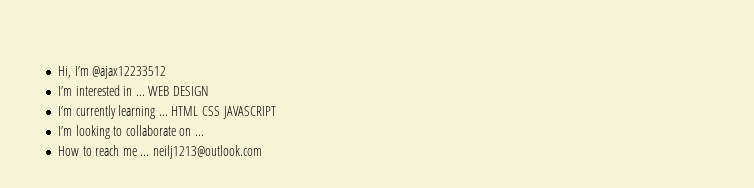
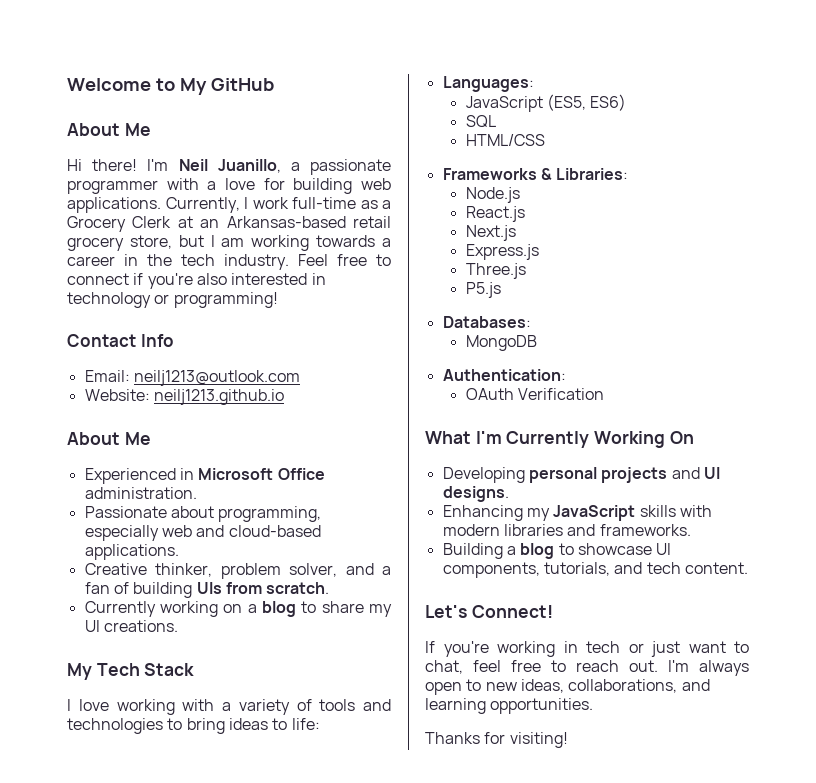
- Hi, I’m @ajax12233512
- I’m interested in ... WEB DESIGN
- I’m currently learning ... HTML CSS JAVASCRIPT
- I’m looking to collaborate on ...
- How to reach me ... neilj1213@outlook.com
+ Welcome to My GitHub
+ About Me
+ Hi there! I'm Neil Juanillo, a passionate programmer with a love for building web applications. Currently, I work full-time as a Grocery Clerk at an Arkansas-based retail grocery store, but I am working towards a career in the tech industry. Feel free to connect if you're also interested in technology or programming!
+ Contact Info
+ Email: neilj1213@outlook.com
+ Website: neilj1213.github.io
+ About Me
+ Experienced in Microsoft Office administration.
+ Passionate about programming, especially web and cloud-based applications.
+ Creative thinker, problem solver, and a fan of building UIs from scratch.
+ Currently working on a blog to share my UI creations.
+ My Tech Stack
+ I love working with a variety of tools and technologies to bring ideas to life:
+ Languages:
+ JavaScript (ES5, ES6)
+ SQL
+ HTML/CSS
+ Frameworks & Libraries:
+ Node.js
+ React.js
+ Next.js
+ Express.js
+ Three.js
+ P5.js
+ Databases:
+ MongoDB
+ Authentication:
+ OAuth Verification
+ What I'm Currently Working On
+ Developing personal projects and UI designs.
+ Enhancing my JavaScript skills with modern libraries and frameworks.
+ Building a blog to showcase UI components, tutorials, and tech content.
+ Let's Connect!
+ If you're working in tech or just want to chat, feel free to reach out. I'm always open to new ideas, collaborations, and learning opportunities.
+ Thanks for visiting!

